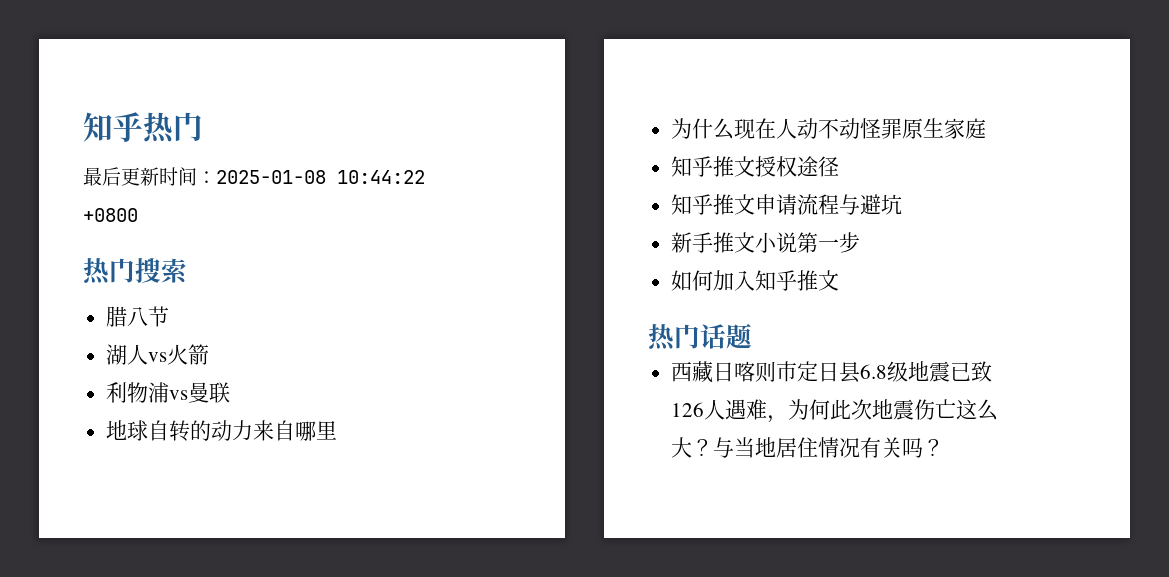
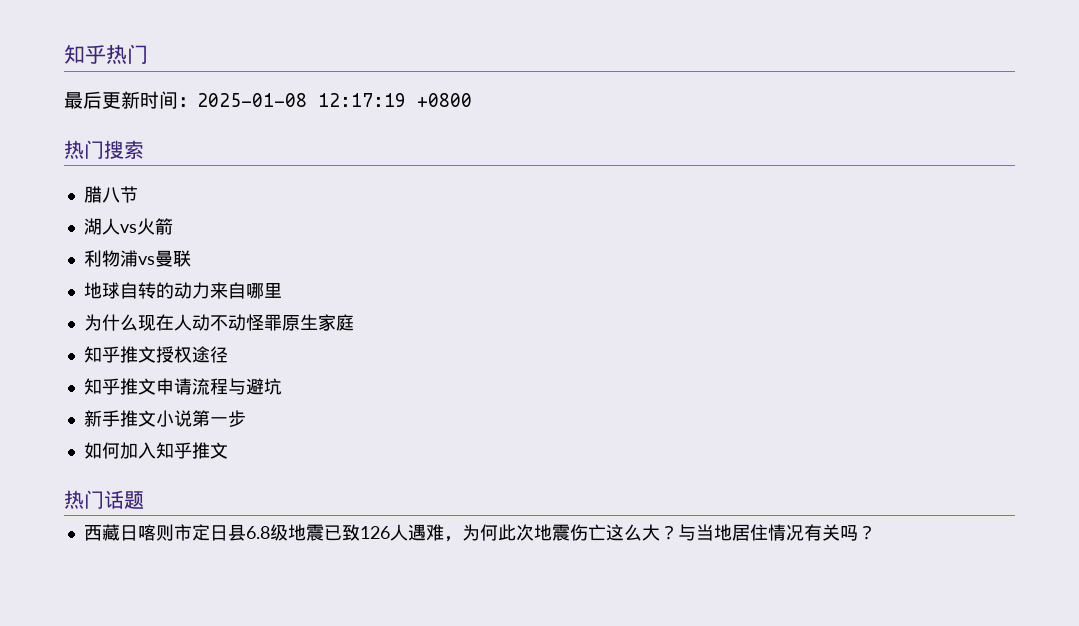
- 最后更新时间：2025-01-08 10:44:22 +0800
+ 最后更新时间：2025-01-08 12:17:19 +0800

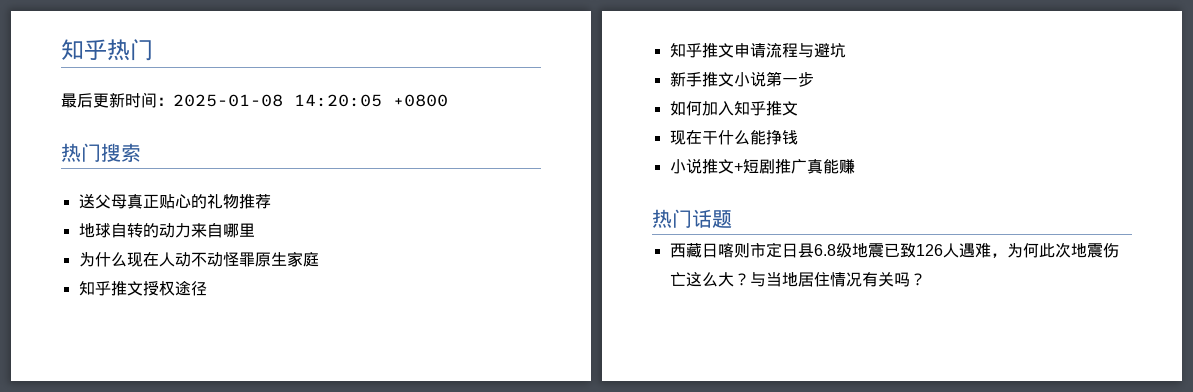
- 最后更新时间：2025-01-08 12:17:19 +0800
+ 最后更新时间：2025-01-08 14:20:05 +0800
- 腊八节
- 湖人vs火箭
- 利物浦vs曼联
+ 送父母真正贴心的礼物推荐
+ 现在干什么能挣钱
+ 小说推文+短剧推广真能赚

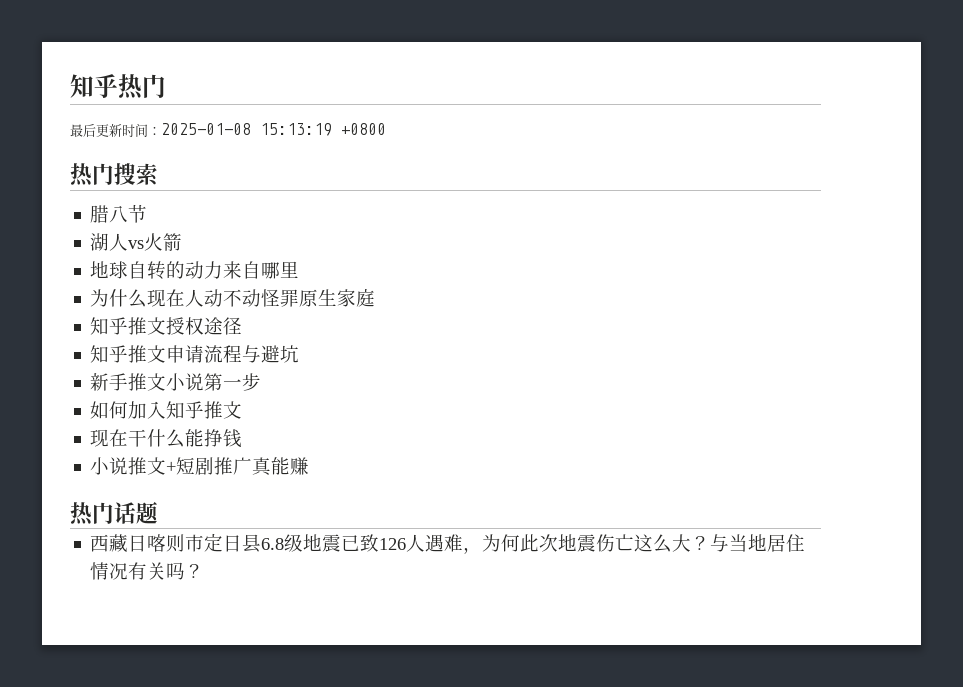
- 最后更新时间：2025-01-08 14:20:05 +0800
+ 最后更新时间：2025-01-08 15:13:19 +0800
- 送父母真正贴心的礼物推荐
+ 腊八节
+ 湖人vs火箭

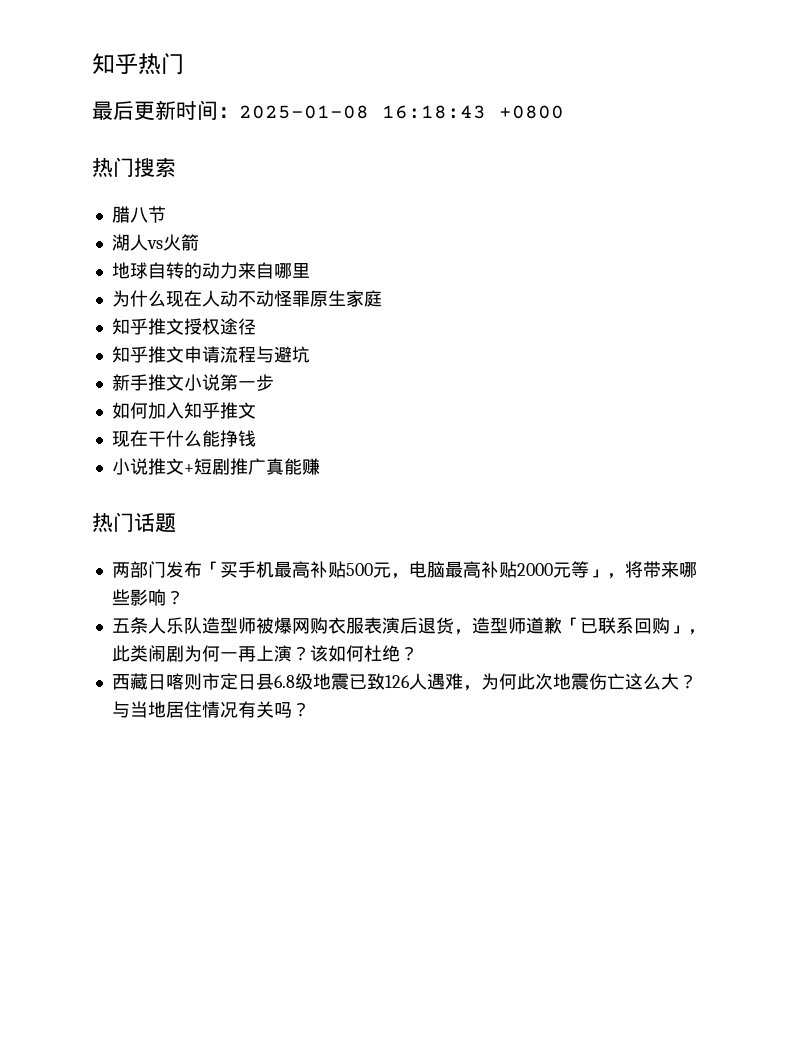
- 最后更新时间：2025-01-08 15:13:19 +0800
+ 最后更新时间：2025-01-08 16:18:43 +0800
+ 两部门发布「买手机最高补贴500元，电脑最高补贴2000元等」，将带来哪些影响？
+ 五条人乐队造型师被爆网购衣服表演后退货，造型师道歉「已联系回购」，此类闹剧为何一再上演？该如何杜绝？

